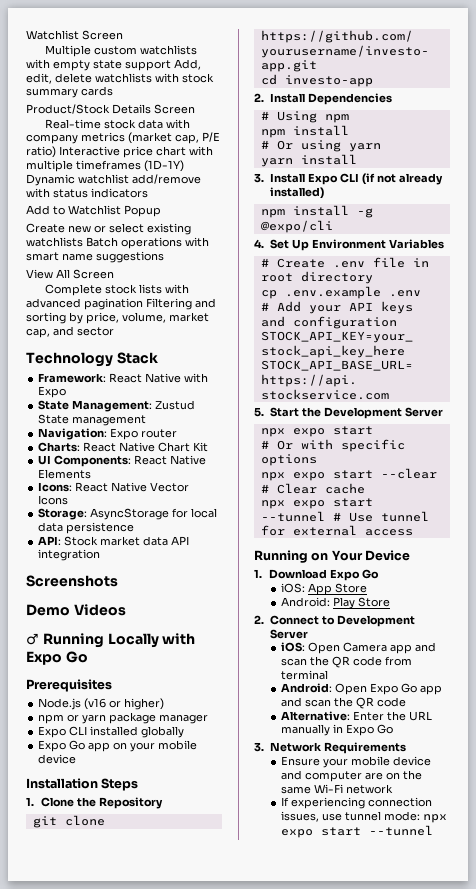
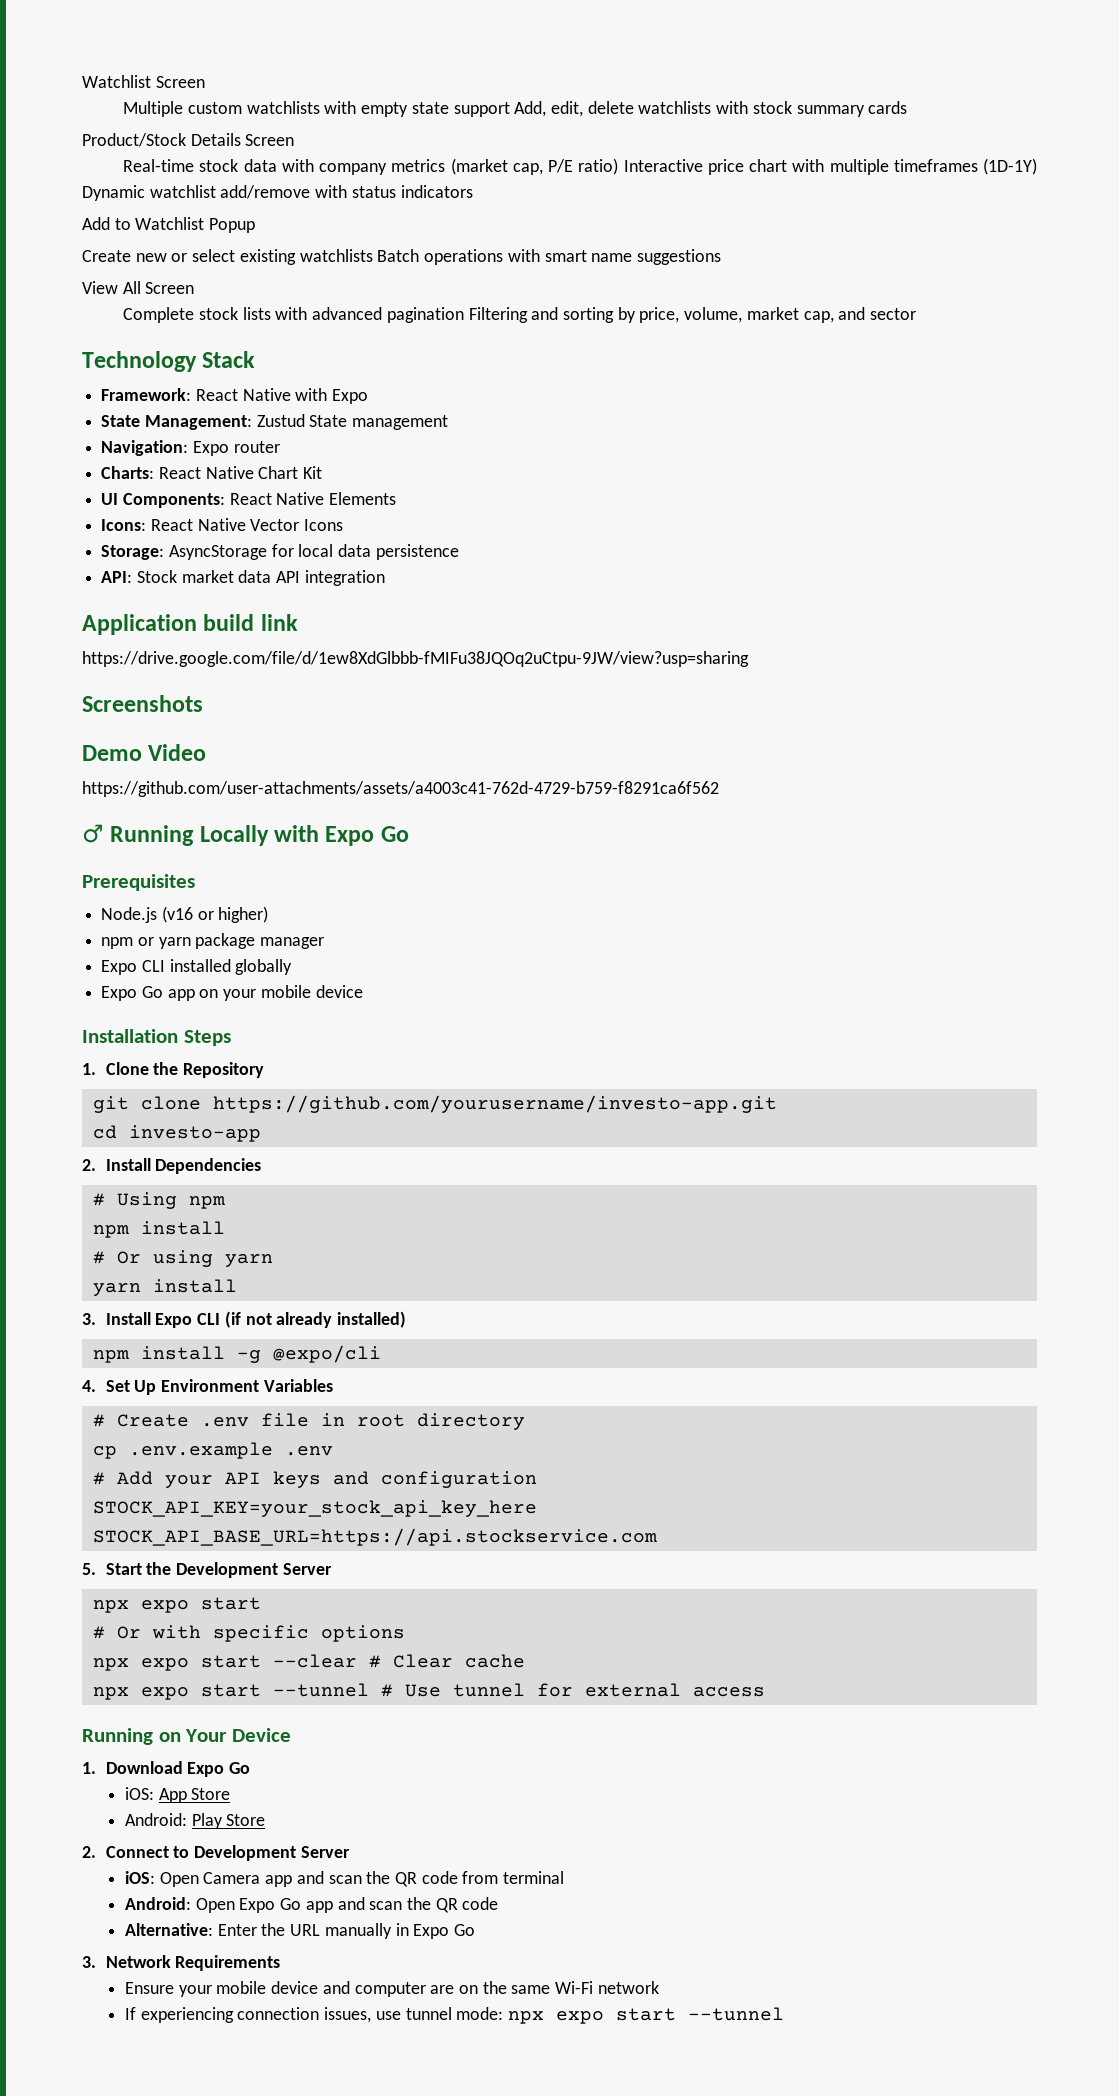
+ Application build link
+ https://drive.google.com/file/d/1ew8XdGlbbb-fMIFu38JQOq2uCtpu-9JW/view?usp=sharing
- Demo Videos
+ Demo Video
+ https://github.com/user-attachments/assets/a4003c41-762d-4729-b759-f8291ca6f562

